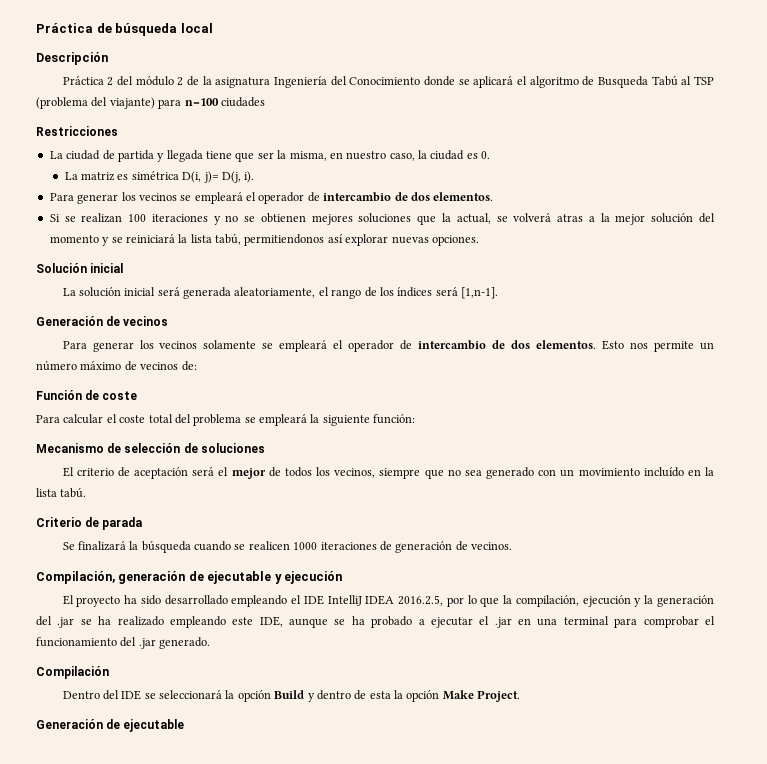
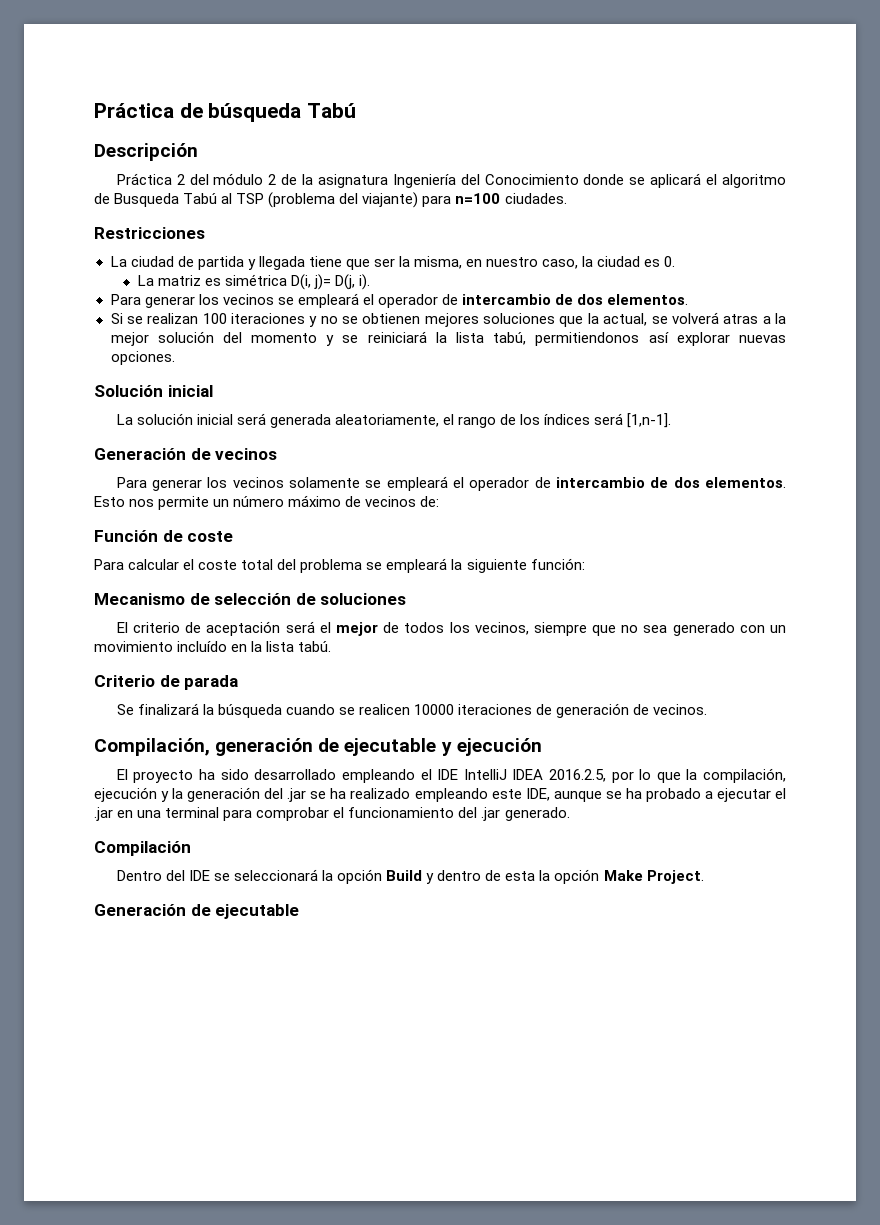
- Práctica de búsqueda local
+ Práctica de búsqueda Tabú
- Práctica 2 del módulo 2 de la asignatura Ingeniería del Conocimiento donde se aplicará el algoritmo de Busqueda Tabú al TSP (problema del viajante) para n=100 ciudades
+ Práctica 2 del módulo 2 de la asignatura Ingeniería del Conocimiento donde se aplicará el algoritmo de Busqueda Tabú al TSP (problema del viajante) para n=100 ciudades.
- Se finalizará la búsqueda cuando se realicen 1000 iteraciones de generación de vecinos.
+ Se finalizará la búsqueda cuando se realicen 10000 iteraciones de generación de vecinos.

